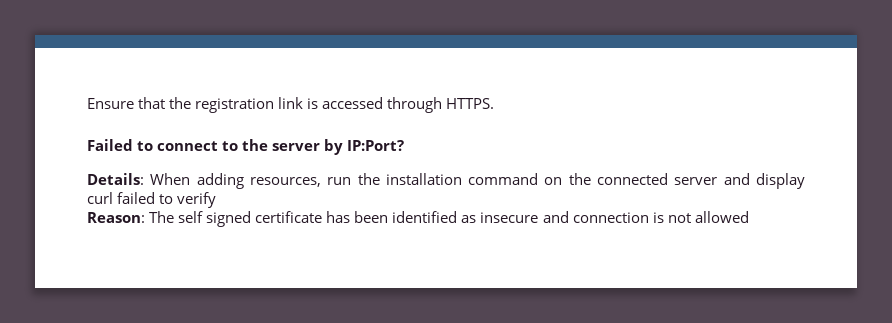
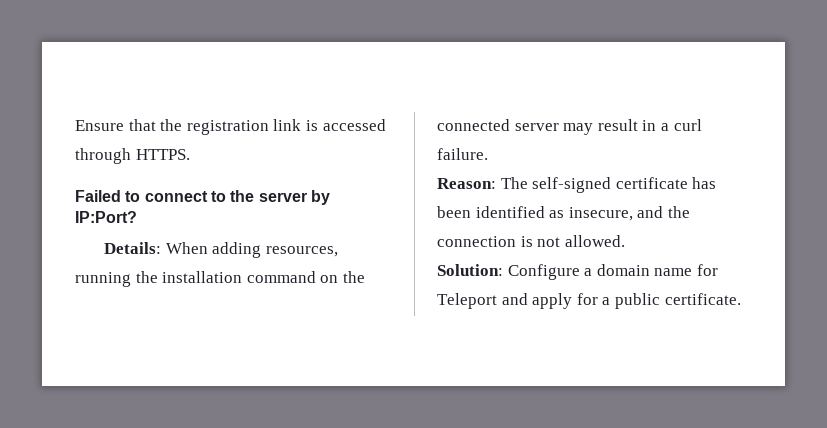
- Details: When adding resources, run the installation command on the connected server and display curl failed to verify
+ Details: When adding resources, running the installation command on the connected server may result in a curl failure.
- Reason: The self signed certificate has been identified as insecure and connection is not allowed
+ Reason: The self-signed certificate has been identified as insecure, and the connection is not allowed.
+ Solution: Configure a domain name for Teleport and apply for a public certificate.

